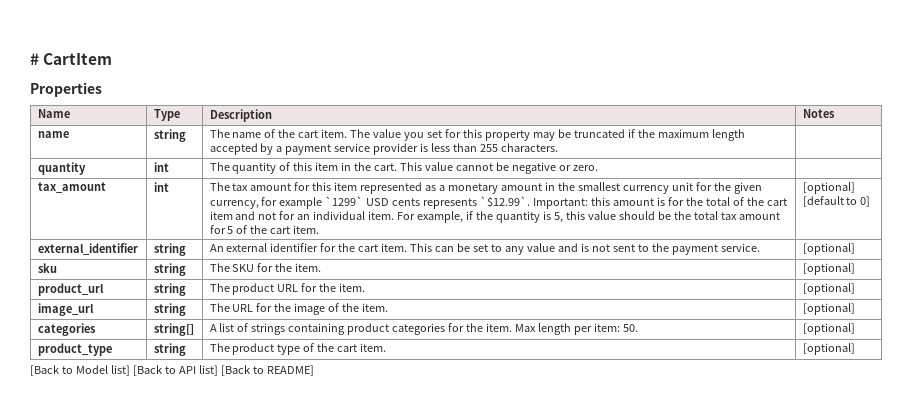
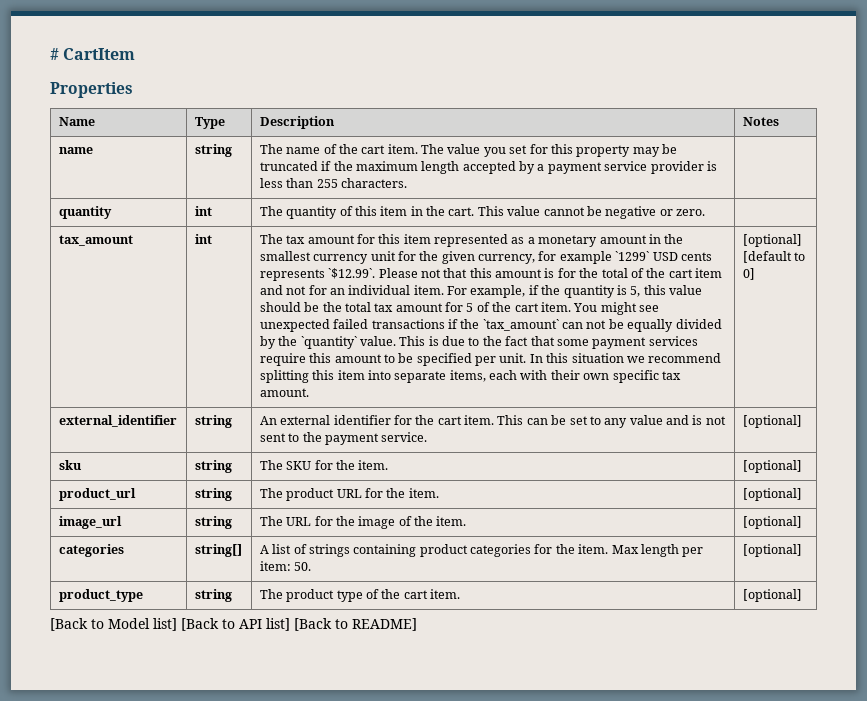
- The tax amount for this item represented as a monetary amount in the smallest currency unit for the given currency, for example `1299` USD cents represents `$12.99`. Important: this amount is for the total of the cart item and not for an individual item.
+ The tax amount for this item represented as a monetary amount in the smallest currency unit for the given currency, for example `1299` USD cents represents `$12.99`. Please not that this amount is for the total of the cart item and not for an individual item.
+ You might see unexpected failed transactions if the `tax_amount` can not be equally divided by the `quantity` value. This is due to the fact that some payment services require this amount to be specified per unit. In this situation we recommend splitting this item into separate items, each with their own specific tax amount.

